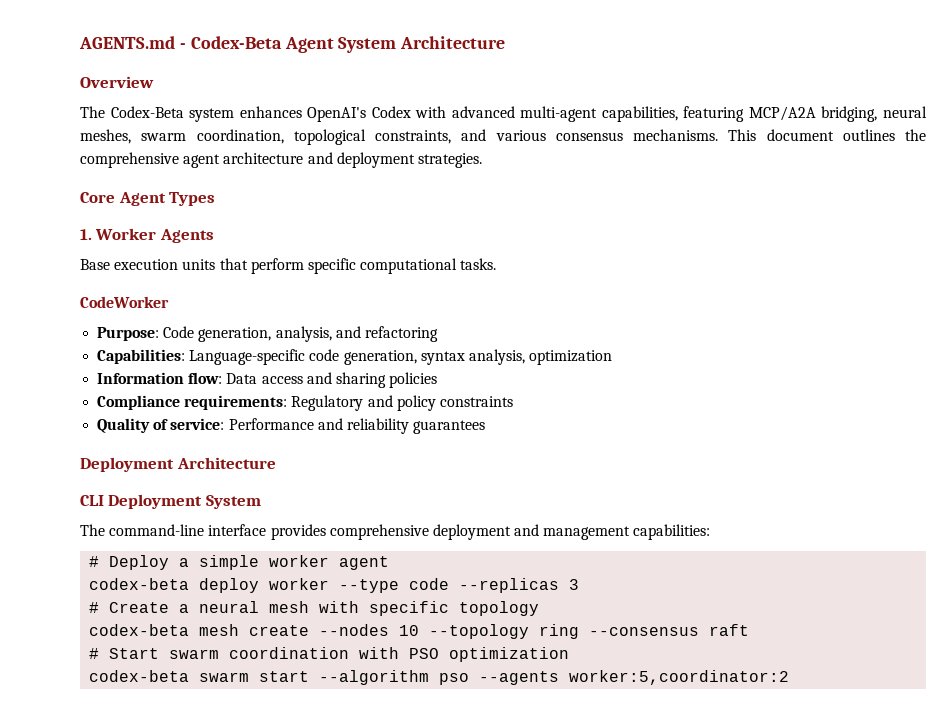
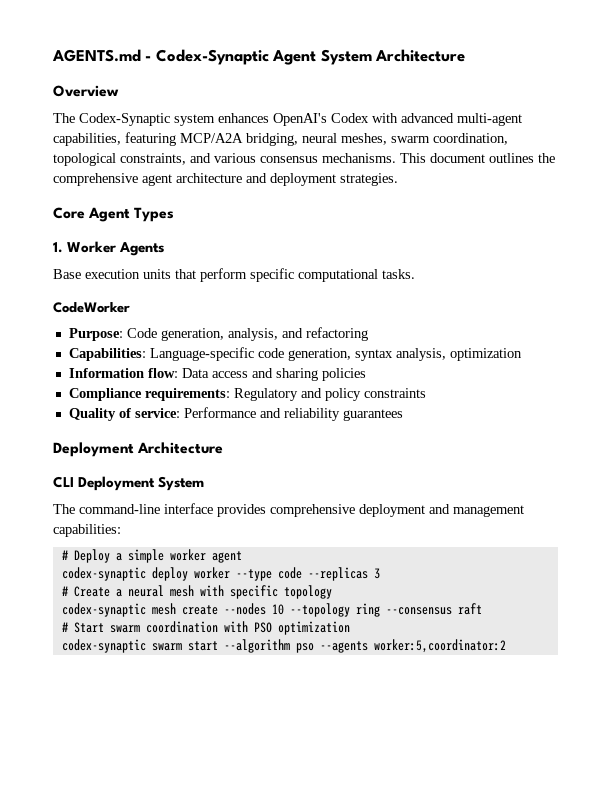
- AGENTS.md - Codex-Beta Agent System Architecture
+ AGENTS.md - Codex-Synaptic Agent System Architecture
- The Codex-Beta system enhances OpenAI's Codex with advanced multi-agent capabilities, featuring MCP/A2A bridging, neural meshes, swarm coordination, topological constraints, and various consensus mechanisms.
+ The Codex-Synaptic system enhances OpenAI's Codex with advanced multi-agent capabilities, featuring MCP/A2A bridging, neural meshes, swarm coordination, topological constraints, and various consensus mechanisms.
- codex-beta deploy worker --type code --replicas 3
+ codex-synaptic deploy worker --type code --replicas 3
- codex-beta mesh create --nodes 10 --topology ring --consensus raft
+ codex-synaptic mesh create --nodes 10 --topology ring --consensus raft
- codex-beta swarm start --algorithm pso --agents worker:5,coordinator:2
+ codex-synaptic swarm start --algorithm pso --agents worker:5,coordinator:2

